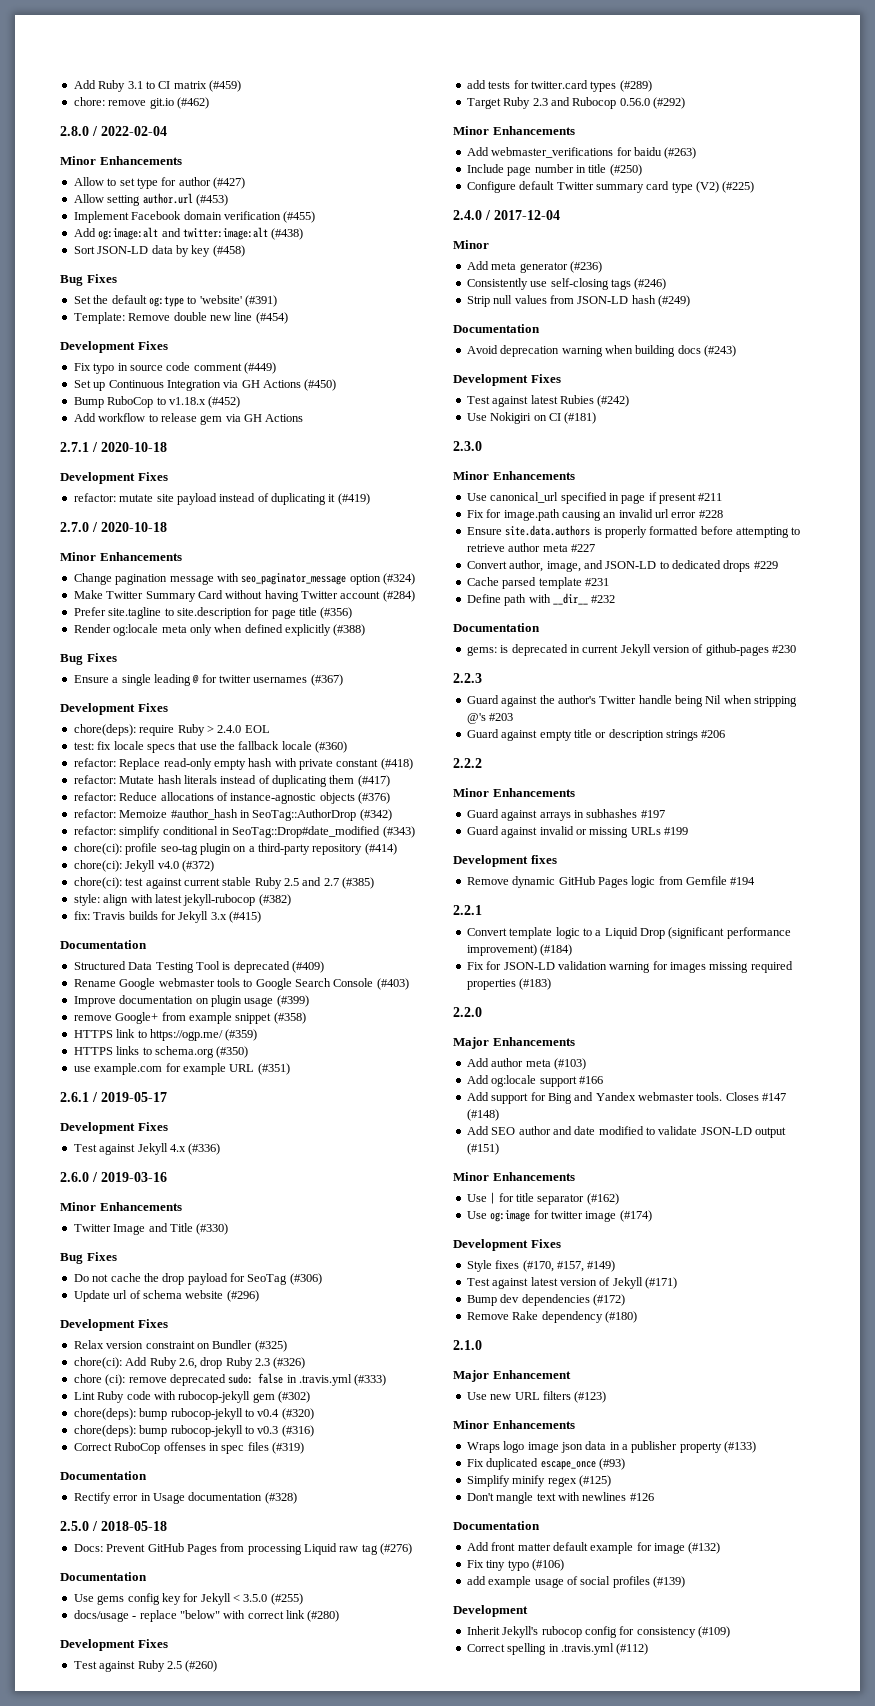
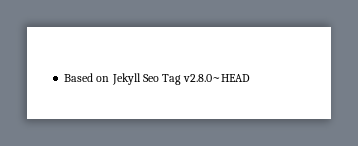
- Add Ruby 3.1 to CI matrix (#459)
- chore: remove git.io (#462)
- 2.8.0 / 2022-02-04
- Minor Enhancements
- Allow to set type for author (#427)
- Allow setting author.url (#453)
- Implement Facebook domain verification (#455)
- Add og:image:alt and twitter:image:alt (#438)
- Sort JSON-LD data by key (#458)
- Bug Fixes
- Set the default og:type to 'website' (#391)
- Template: Remove double new line (#454)
- Development Fixes
- Fix typo in source code comment (#449)
- Set up Continuous Integration via GH Actions (#450)
- Bump RuboCop to v1.18.x (#452)
- Add workflow to release gem via GH Actions
- 2.7.1 / 2020-10-18
- Development Fixes
- refactor: mutate site payload instead of duplicating it (#419)
- 2.7.0 / 2020-10-18
- Minor Enhancements
- Change pagination message with seo_paginator_message option (#324)
- Make Twitter Summary Card without having Twitter account (#284)
- Prefer site.tagline to site.description for page title (#356)
- Render og:locale meta only when defined explicitly (#388)
- Bug Fixes
- Ensure a single leading @ for twitter usernames (#367)
- Development Fixes
- chore(deps): require Ruby > 2.4.0 EOL
- test: fix locale specs that use the fallback locale (#360)
- refactor: Replace read-only empty hash with private constant (#418)
- refactor: Mutate hash literals instead of duplicating them (#417)
- refactor: Reduce allocations of instance-agnostic objects (#376)
- refactor: Memoize #author_hash in SeoTag::AuthorDrop (#342)
- refactor: simplify conditional in SeoTag::Drop#date_modified (#343)
- chore(ci): profile seo-tag plugin on a third-party repository (#414)
- chore(ci): Jekyll v4.0 (#372)
- chore(ci): test against current stable Ruby 2.5 and 2.7 (#385)
- style: align with latest jekyll-rubocop (#382)
- fix: Travis builds for Jekyll 3.x (#415)
- Documentation
- Structured Data Testing Tool is deprecated (#409)
- Rename Google webmaster tools to Google Search Console (#403)
- Improve documentation on plugin usage (#399)
- remove Google+ from example snippet (#358)
- HTTPS link to https://ogp.me/ (#359)
- HTTPS links to schema.org (#350)
- use example.com for example URL (#351)
- 2.6.1 / 2019-05-17
- Development Fixes
- Test against Jekyll 4.x (#336)
- 2.6.0 / 2019-03-16
- Minor Enhancements
- Twitter Image and Title (#330)
- Bug Fixes
- Do not cache the drop payload for SeoTag (#306)
- Update url of schema website (#296)
- Development Fixes
- Relax version constraint on Bundler (#325)
- chore(ci): Add Ruby 2.6, drop Ruby 2.3 (#326)
- chore (ci): remove deprecated sudo: false in .travis.yml (#333)
- Lint Ruby code with rubocop-jekyll gem (#302)
- chore(deps): bump rubocop-jekyll to v0.4 (#320)
- chore(deps): bump rubocop-jekyll to v0.3 (#316)
- Correct RuboCop offenses in spec files (#319)
- Documentation
- Rectify error in Usage documentation (#328)
- 2.5.0 / 2018-05-18
- Docs: Prevent GitHub Pages from processing Liquid raw tag (#276)
- Documentation
- Use gems config key for Jekyll < 3.5.0 (#255)
- docs/usage - replace "below" with correct link (#280)
- Development Fixes
- Test against Ruby 2.5 (#260)
- add tests for twitter.card types (#289)
- Target Ruby 2.3 and Rubocop 0.56.0 (#292)
- Minor Enhancements
- Add webmaster_verifications for baidu (#263)
- Include page number in title (#250)
- Configure default Twitter summary card type (V2) (#225)
- 2.4.0 / 2017-12-04
- Minor
- Add meta generator (#236)
- Consistently use self-closing tags (#246)
- Strip null values from JSON-LD hash (#249)
- Documentation
- Avoid deprecation warning when building docs (#243)
- Development Fixes
- Test against latest Rubies (#242)
- Use Nokigiri on CI (#181)
- 2.3.0
- Minor Enhancements
- Use canonical_url specified in page if present #211
- Fix for image.path causing an invalid url error #228
- Ensure site.data.authors is properly formatted before attempting to retrieve author meta #227
- Convert author, image, and JSON-LD to dedicated drops #229
- Cache parsed template #231
- Define path with __dir__ #232
- Documentation
- gems: is deprecated in current Jekyll version of github-pages #230
- 2.2.3
- Guard against the author's Twitter handle being Nil when stripping @'s #203
- Guard against empty title or description strings #206
- 2.2.2
- Minor Enhancements
- Guard against arrays in subhashes #197
- Guard against invalid or missing URLs #199
- Development fixes
- Remove dynamic GitHub Pages logic from Gemfile #194
- 2.2.1
- Convert template logic to a Liquid Drop (significant performance improvement) (#184)
- Fix for JSON-LD validation warning for images missing required properties (#183)
- 2.2.0
- Major Enhancements
- Add author meta (#103)
- Add og:locale support #166
- Add support for Bing and Yandex webmaster tools. Closes #147 (#148)
- Add SEO author and date modified to validate JSON-LD output (#151)
- Minor Enhancements
- Use | for title separator (#162)
- Use og:image for twitter image (#174)
- Development Fixes
- Style fixes (#170, #157, #149)
- Test against latest version of Jekyll (#171)
- Bump dev dependencies (#172)
- Remove Rake dependency (#180)
- 2.1.0
- Major Enhancement
- Use new URL filters (#123)
- Minor Enhancements
- Wraps logo image json data in a publisher property (#133)
- Fix duplicated escape_once (#93)
- Simplify minify regex (#125)
- Don't mangle text with newlines #126
- Documentation
- Add front matter default example for image (#132)
- Fix tiny typo (#106)
- add example usage of social profiles (#139)
- Development
- Inherit Jekyll's rubocop config for consistency (#109)
- Correct spelling in .travis.yml (#112)
+ Based on Jekyll Seo Tag v2.8.0~HEAD

